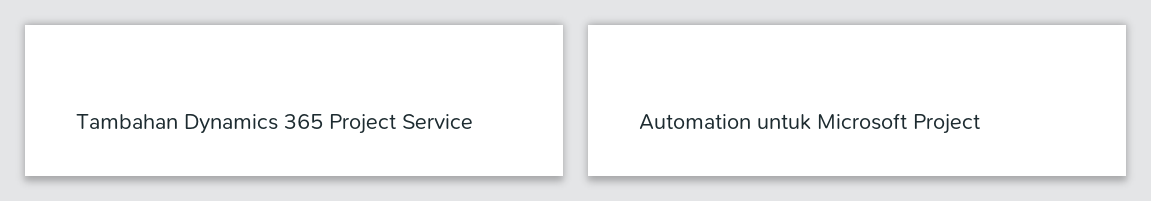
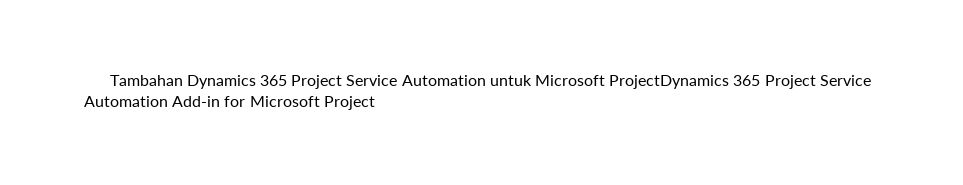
- Tambahan Dynamics 365 Project Service Automation untuk Microsoft Project
+ Tambahan Dynamics 365 Project Service Automation untuk Microsoft ProjectDynamics 365 Project Service Automation Add-in for Microsoft Project

